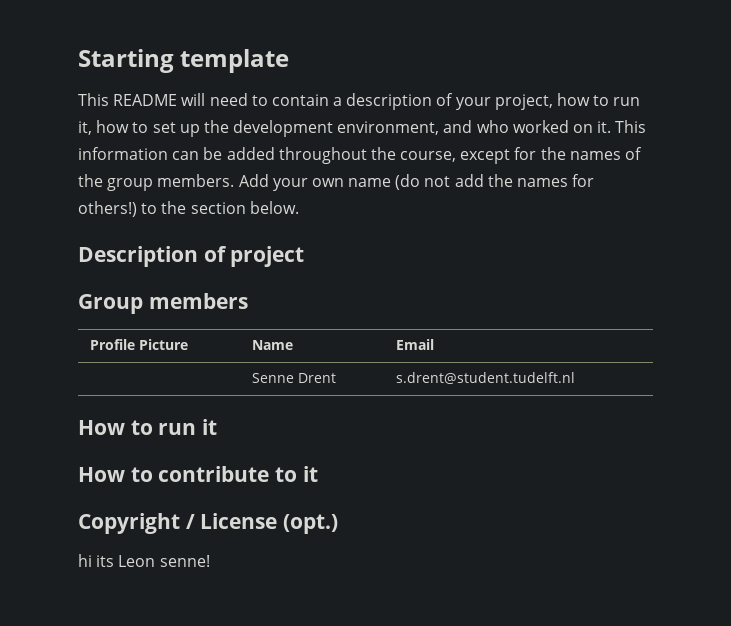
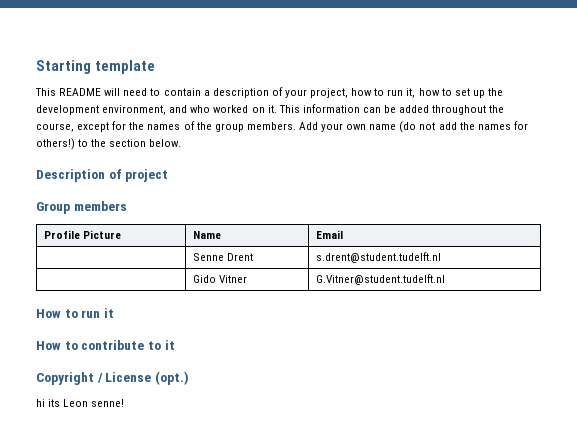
+ | Gido Vitner | G.Vitner@student.tudelft.nl

